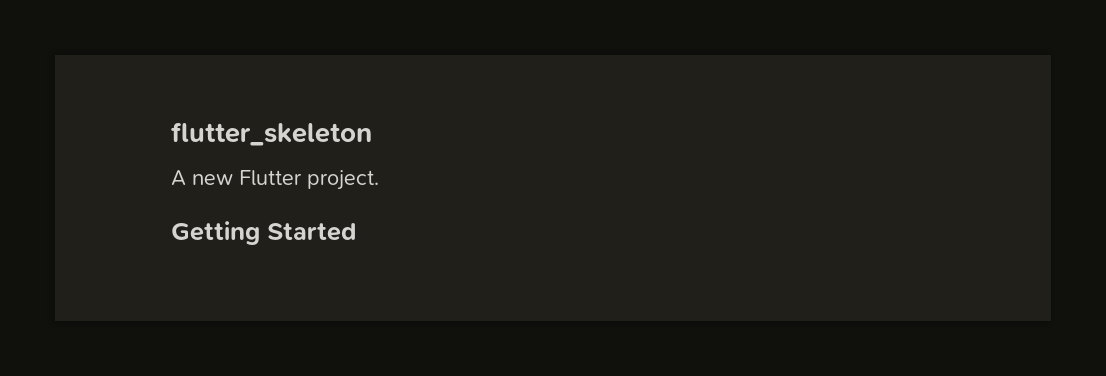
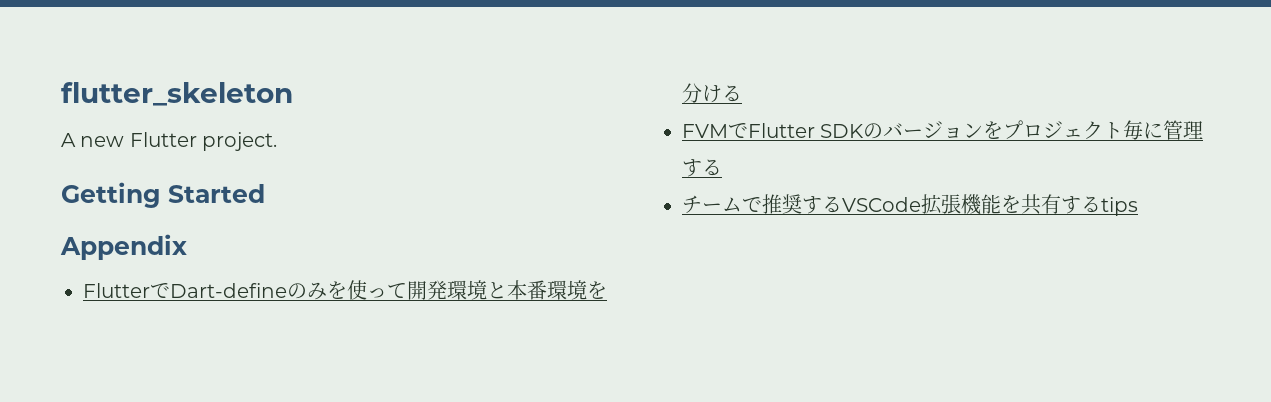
+ Appendix
+ FlutterでDart-defineのみを使って開発環境と本番環境を分ける
+ FVMでFlutter SDKのバージョンをプロジェクト毎に管理する
+ チームで推奨するVSCode拡張機能を共有するtips

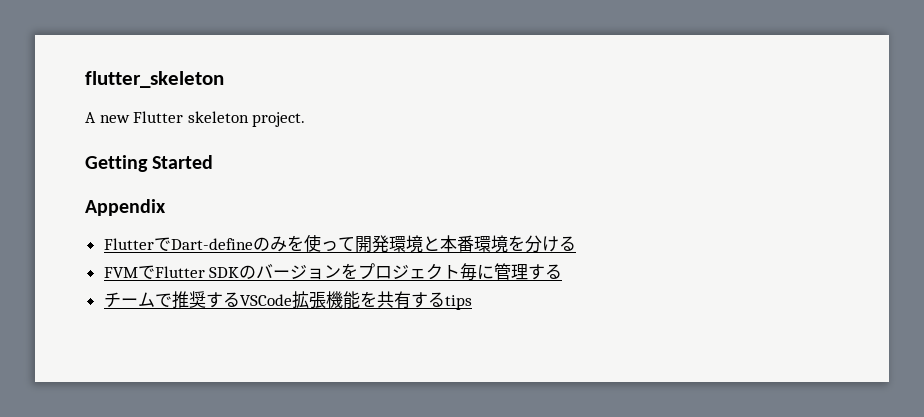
- A new Flutter project.
+ A new Flutter skeleton project.

